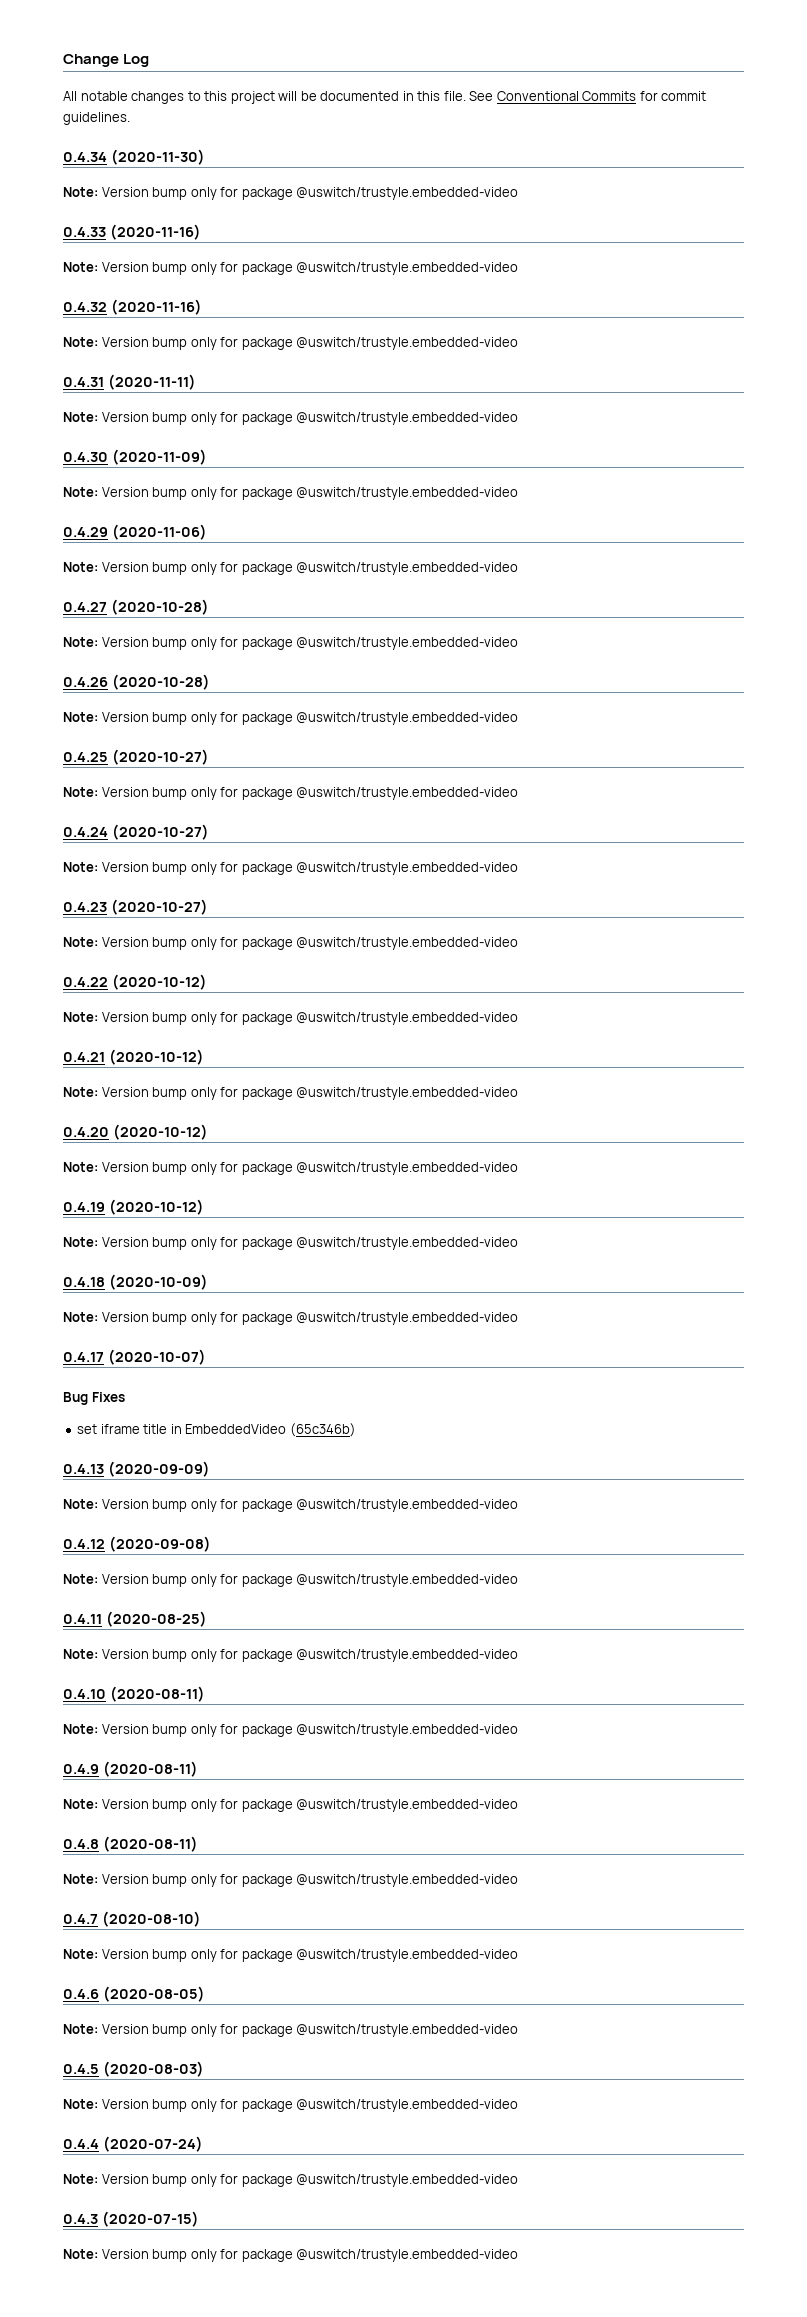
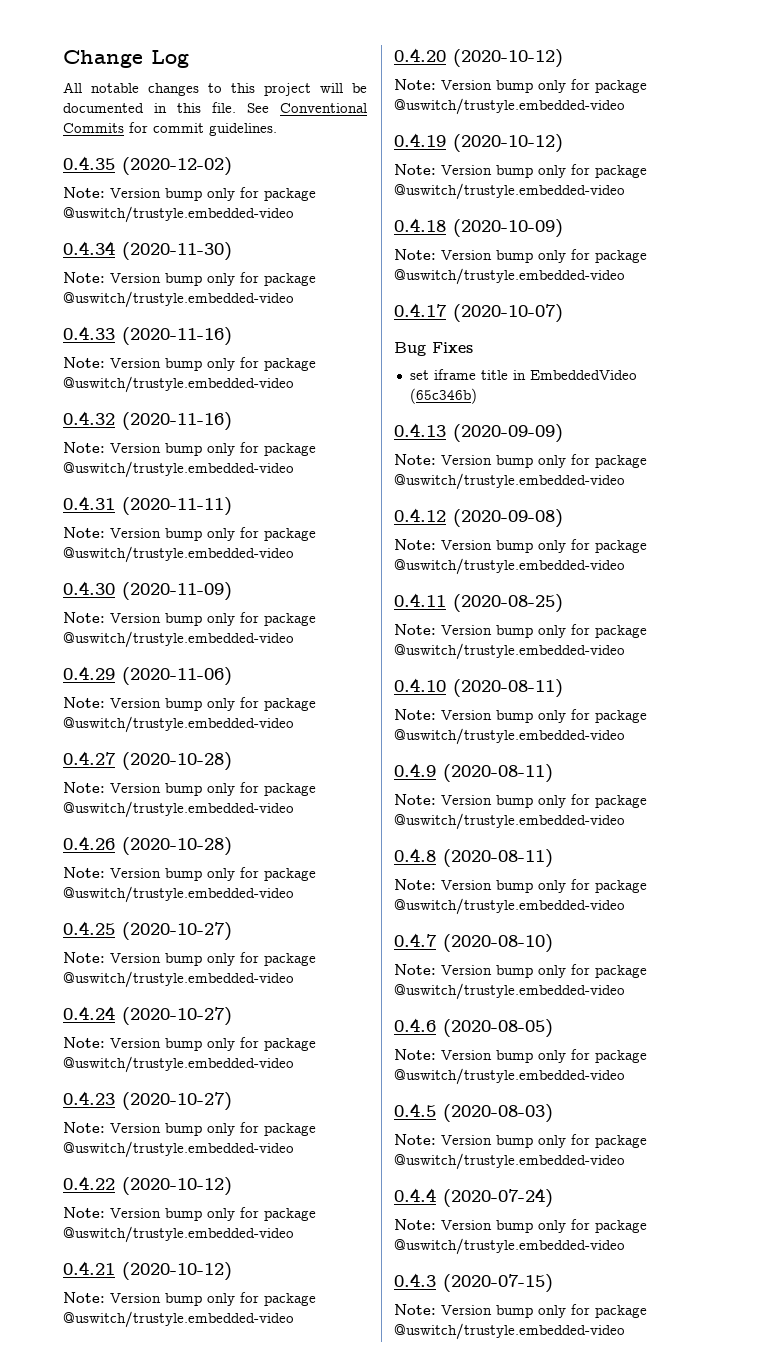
+ 0.4.35 (2020-12-02)
+ Note: Version bump only for package @uswitch/trustyle.embedded-video

